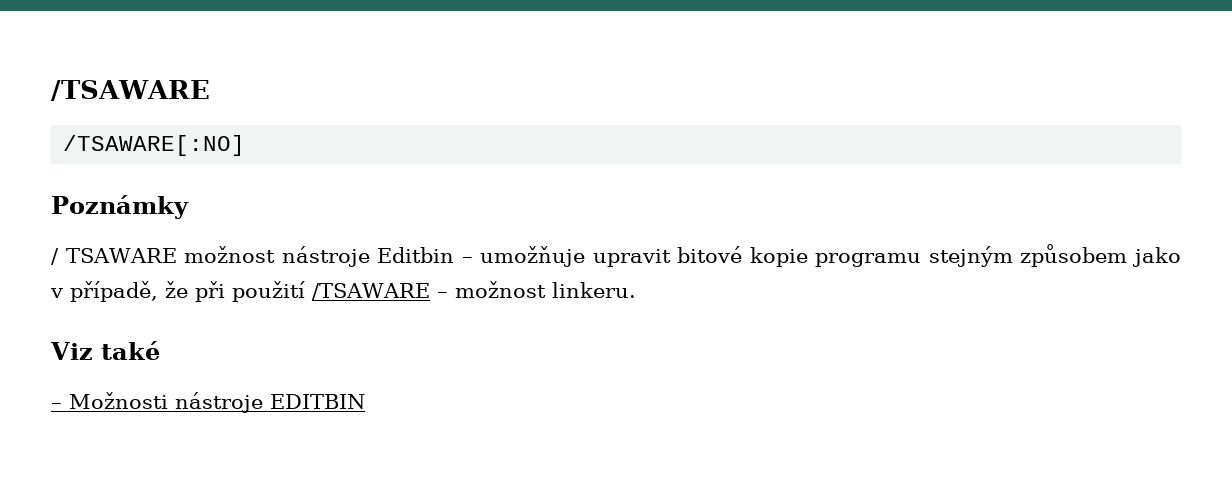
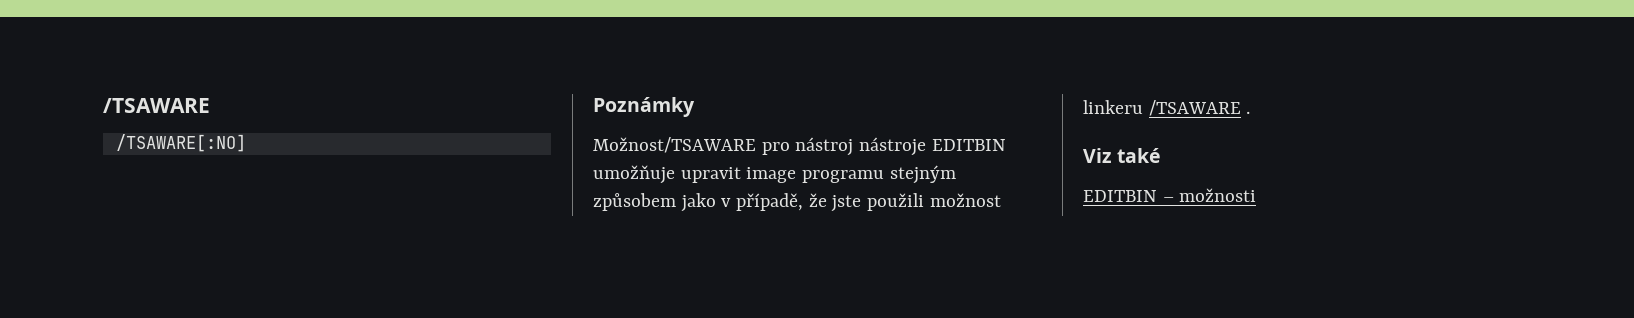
- / TSAWARE možnost nástroje Editbin – umožňuje upravit bitové kopie programu stejným způsobem jako v případě, že při použití /TSAWARE – možnost linkeru.
+ Možnost/TSAWARE pro nástroj nástroje EDITBIN umožňuje upravit image programu stejným způsobem jako v případě, že jste použili možnost linkeru /TSAWARE .
  Viz také
- – Možnosti nástroje EDITBIN
+ EDITBIN – možnosti

